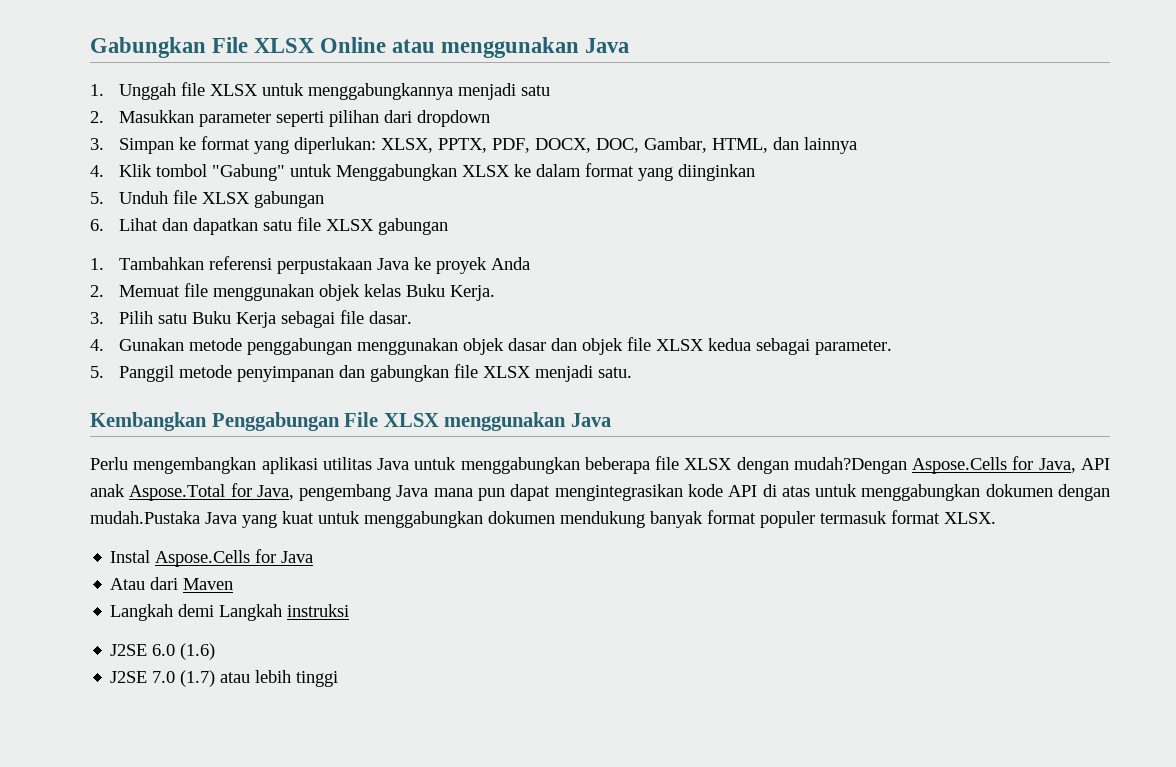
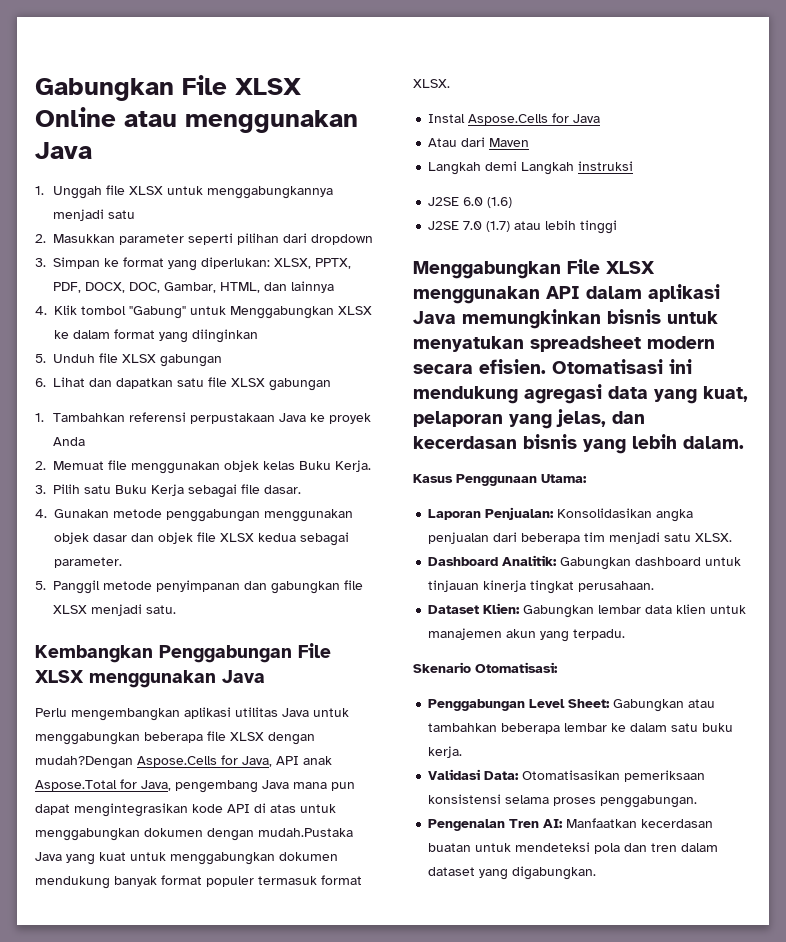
+ Menggabungkan File XLSX menggunakan API dalam aplikasi Java memungkinkan bisnis untuk menyatukan spreadsheet modern secara efisien. Otomatisasi ini mendukung agregasi data yang kuat, pelaporan yang jelas, dan kecerdasan bisnis yang lebih dalam.
+ Kasus Penggunaan Utama:
+ Laporan Penjualan: Konsolidasikan angka penjualan dari beberapa tim menjadi satu XLSX.
+ Dashboard Analitik: Gabungkan dashboard untuk tinjauan kinerja tingkat perusahaan.
+ Dataset Klien: Gabungkan lembar data klien untuk manajemen akun yang terpadu.
+ Skenario Otomatisasi:
+ Penggabungan Level Sheet: Gabungkan atau tambahkan beberapa lembar ke dalam satu buku kerja.
+ Validasi Data: Otomatisasikan pemeriksaan konsistensi selama proses penggabungan.
+ Pengenalan Tren AI: Manfaatkan kecerdasan buatan untuk mendeteksi pola dan tren dalam dataset yang digabungkan.

